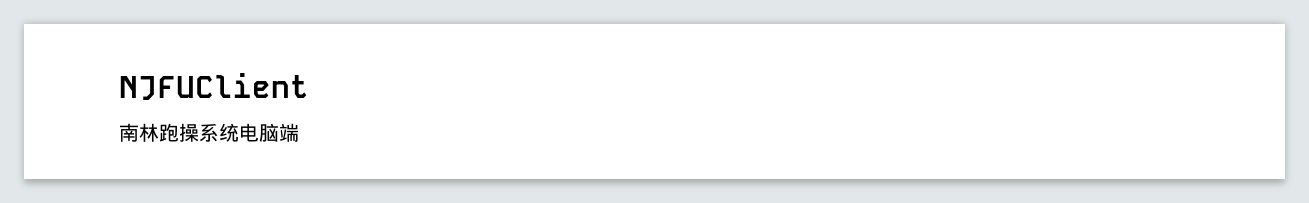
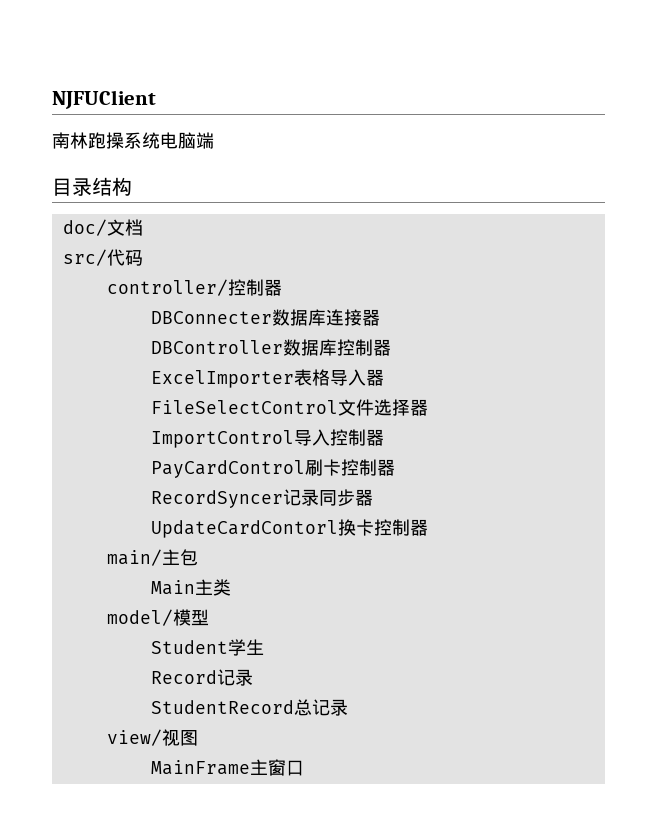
+ 目录结构
+ doc/文档
+ src/代码
+ controller/控制器
+ DBConnecter数据库连接器
+ DBController数据库控制器
+ ExcelImporter表格导入器
+ FileSelectControl文件选择器
+ ImportControl导入控制器
+ PayCardControl刷卡控制器
+ RecordSyncer记录同步器
+ UpdateCardContorl换卡控制器
+ main/主包
+ Main主类
+ model/模型
+ Student学生
+ Record记录
+ StudentRecord总记录
+ view/视图
+ MainFrame主窗口

